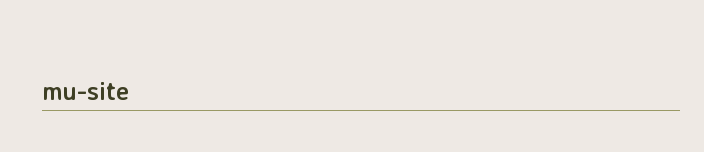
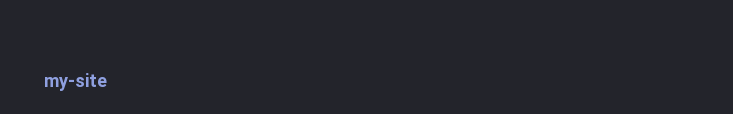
- mu-site
+ my-site

